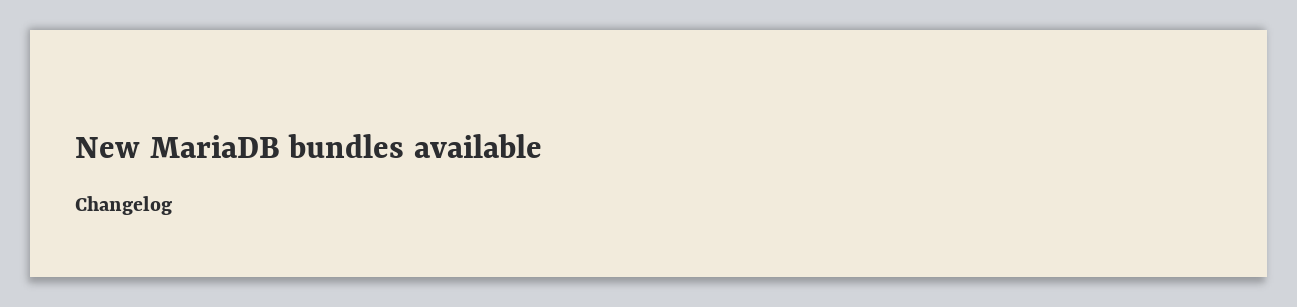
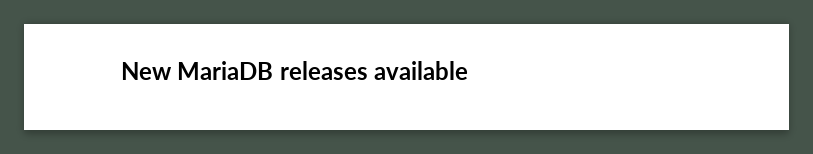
- New MariaDB bundles available
+ New MariaDB releases available
- Changelog

